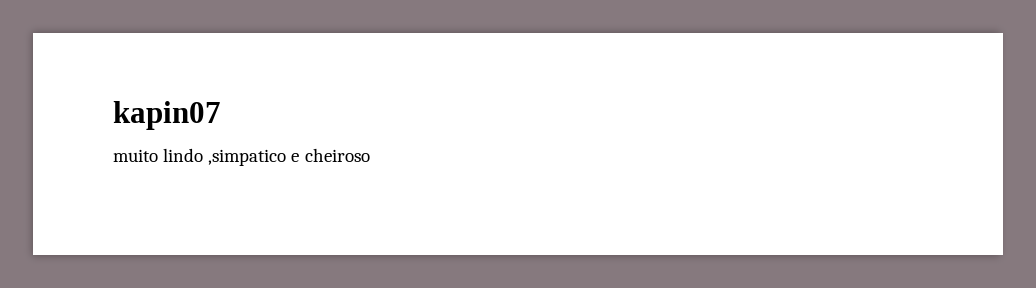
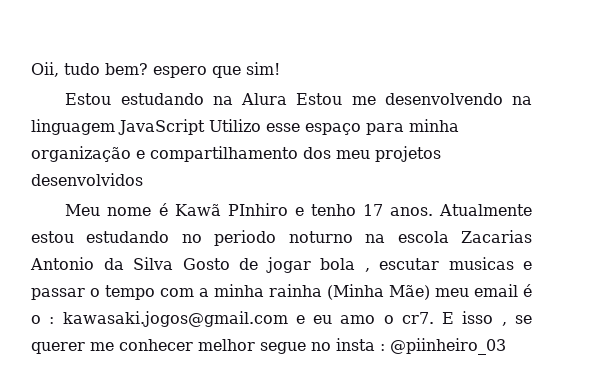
- kapin07
- muito lindo ,simpatico e cheiroso
+ Oii, tudo bem? espero que sim!
+ Estou estudando na Alura Estou me desenvolvendo na linguagem JavaScript Utilizo esse espaço para minha organização e compartilhamento dos meu projetos desenvolvidos
+ Meu nome é Kawã PInhiro e tenho 17 anos. Atualmente estou estudando no periodo noturno na escola Zacarias Antonio da Silva Gosto de jogar bola , escutar musicas e passar o tempo com a minha rainha (Minha Mãe) meu email é o : kawasaki.jogos@gmail.com e eu amo o cr7. E isso , se querer me conhecer melhor segue no insta : @piinheiro_03

